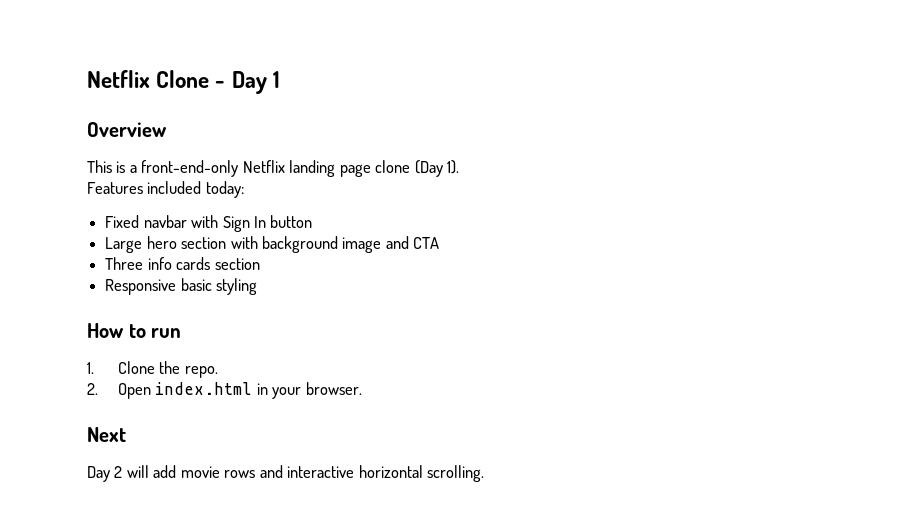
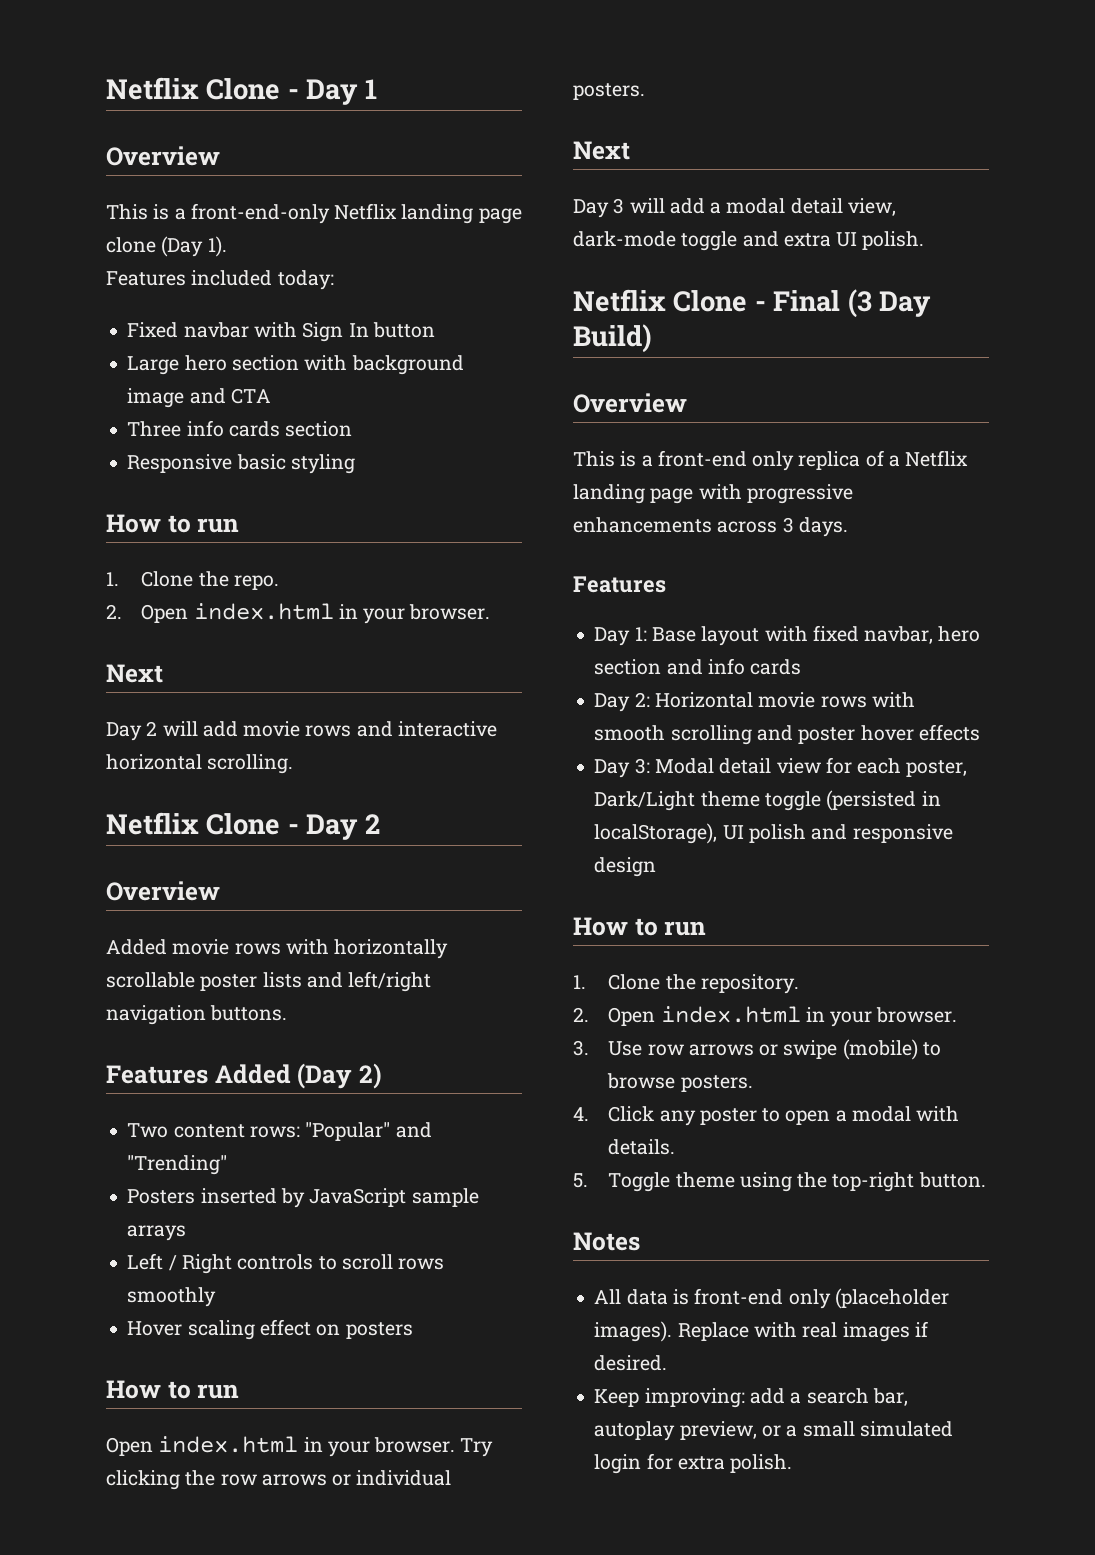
+ Netflix Clone - Day 2
+ Overview
+ Added movie rows with horizontally scrollable poster lists and left/right navigation buttons.
+ Features Added (Day 2)
+ Two content rows: "Popular" and "Trending"
+ Posters inserted by JavaScript sample arrays
+ Left / Right controls to scroll rows smoothly
+ Hover scaling effect on posters
+ How to run
+ Open index.html in your browser. Try clicking the row arrows or individual posters.
+ Next
+ Day 3 will add a modal detail view, dark-mode toggle and extra UI polish.
+ Netflix Clone - Final (3 Day Build)
+ Overview
+ This is a front-end only replica of a Netflix landing page with progressive enhancements across 3 days.
+ Features
+ Day 1: Base layout with fixed navbar, hero section and info cards
+ Day 2: Horizontal movie rows with smooth scrolling and poster hover effects
+ Day 3: Modal detail view for each poster, Dark/Light theme toggle (persisted in localStorage), UI polish and responsive design
+ How to run
+ 1. Clone the repository.
+ 2. Open index.html in your browser.
+ 3. Use row arrows or swipe (mobile) to browse posters.
+ 4. Click any poster to open a modal with details.
+ 5. Toggle theme using the top-right button.
+ Notes
+ All data is front-end only (placeholder images). Replace with real images if desired.
+ Keep improving: add a search bar, autoplay preview, or a small simulated login for extra polish.

